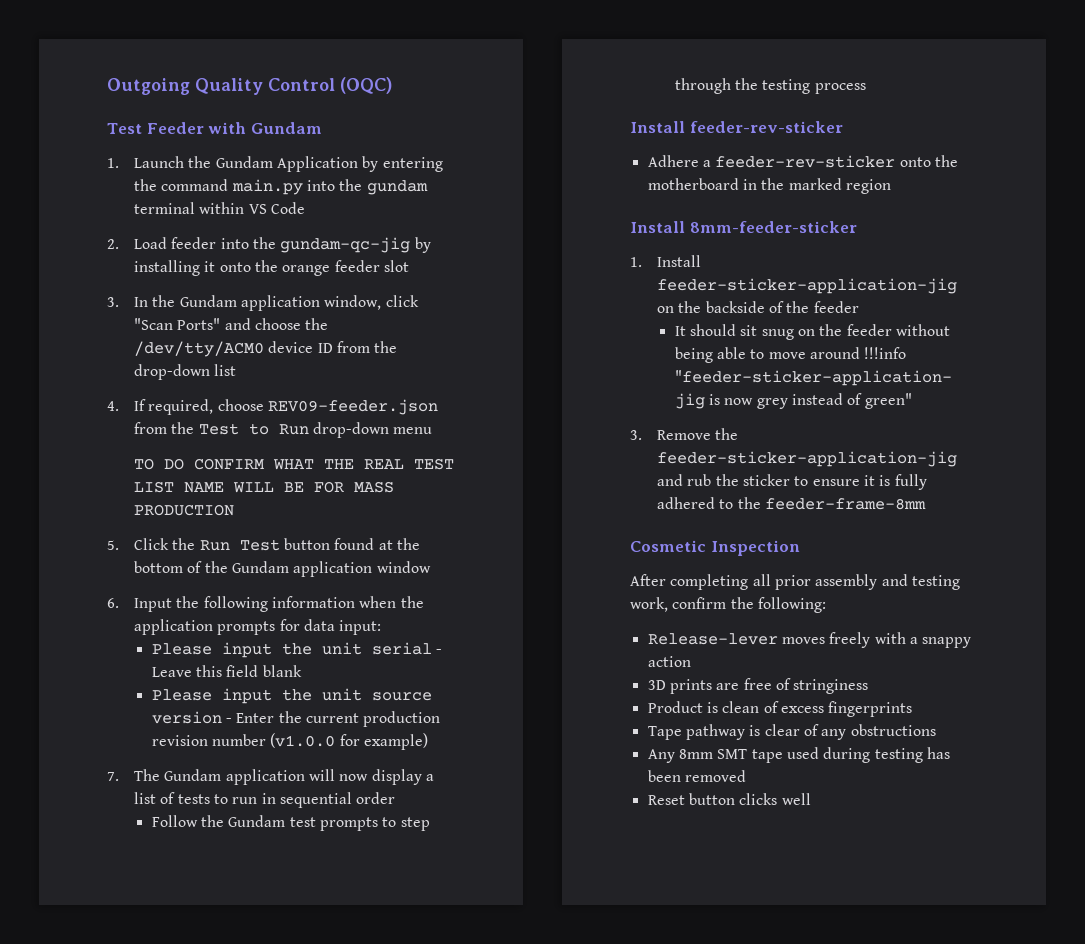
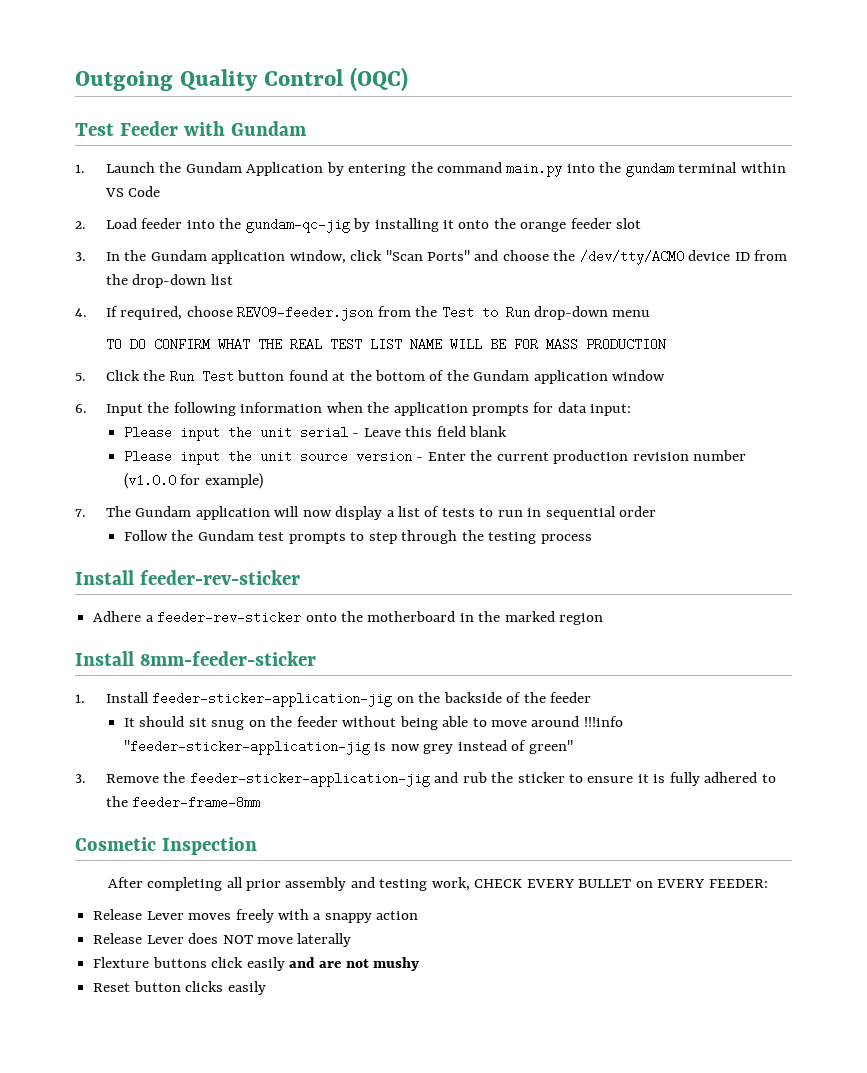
- After completing all prior assembly and testing work, confirm the following:
- Release-lever moves freely with a snappy action
+ After completing all prior assembly and testing work, CHECK EVERY BULLET on EVERY FEEDER:
+ Release Lever moves freely with a snappy action
- 3D prints are free of stringiness
- Product is clean of excess fingerprints
- Tape pathway is clear of any obstructions
- Any 8mm SMT tape used during testing has been removed
+ Release Lever does NOT move laterally
+ Flexture buttons click easily and are not mushy
- Reset button clicks well
+ Reset button clicks easily

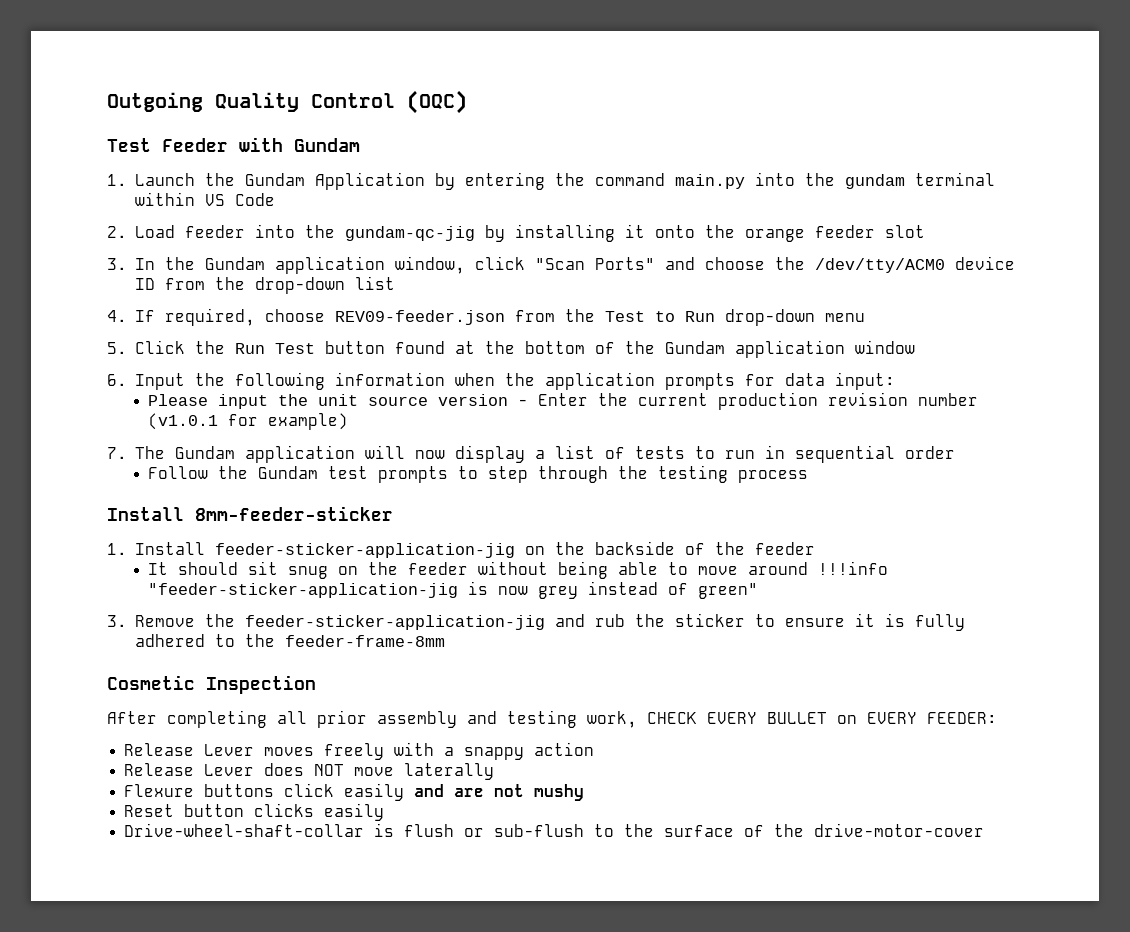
- TO DO CONFIRM WHAT THE REAL TEST LIST NAME WILL BE FOR MASS PRODUCTION
- Please input the unit serial - Leave this field blank
- Please input the unit source version - Enter the current production revision number (v1.0.0 for example)
+ Please input the unit source version - Enter the current production revision number (v1.0.1 for example)
- Install feeder-rev-sticker
- Adhere a feeder-rev-sticker onto the motherboard in the marked region
- Flexture buttons click easily and are not mushy
+ Flexure buttons click easily and are not mushy
+ Drive-wheel-shaft-collar is flush or sub-flush to the surface of the drive-motor-cover

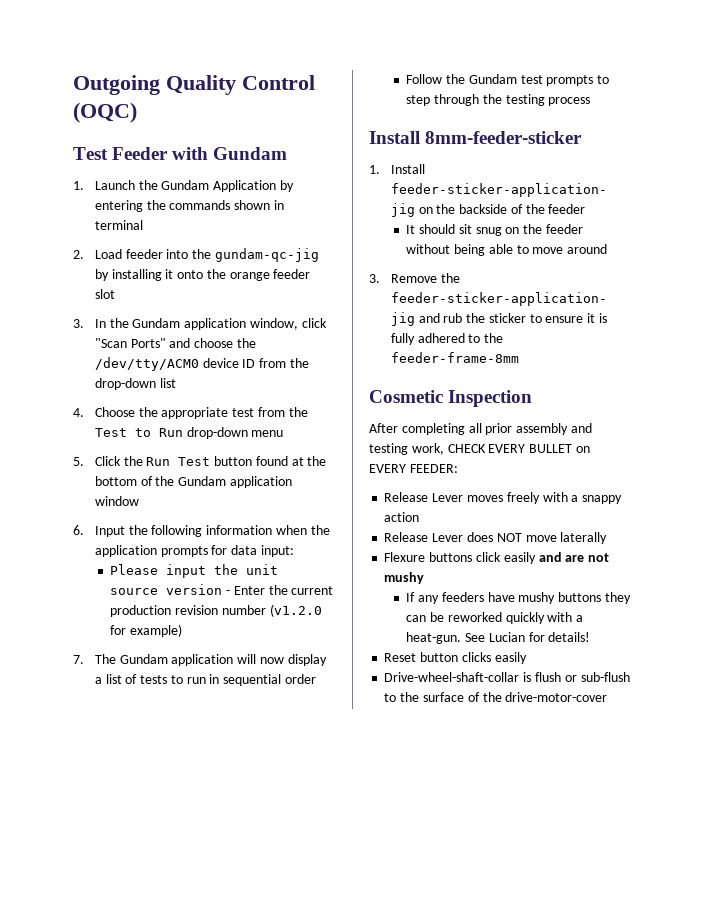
- 1. Launch the Gundam Application by entering the command main.py into the gundam terminal within VS Code
+ 1. Launch the Gundam Application by entering the commands shown in terminal
- 4. If required, choose REV09-feeder.json from the Test to Run drop-down menu
+ 4. Choose the appropriate test from the Test to Run drop-down menu
- Please input the unit source version - Enter the current production revision number (v1.0.1 for example)
+ Please input the unit source version - Enter the current production revision number (v1.2.0 for example)
- It should sit snug on the feeder without being able to move around !!!info "feeder-sticker-application-jig is now grey instead of green"
+ It should sit snug on the feeder without being able to move around
+ If any feeders have mushy buttons they can be reworked quickly with a heat-gun. See Lucian for details!

